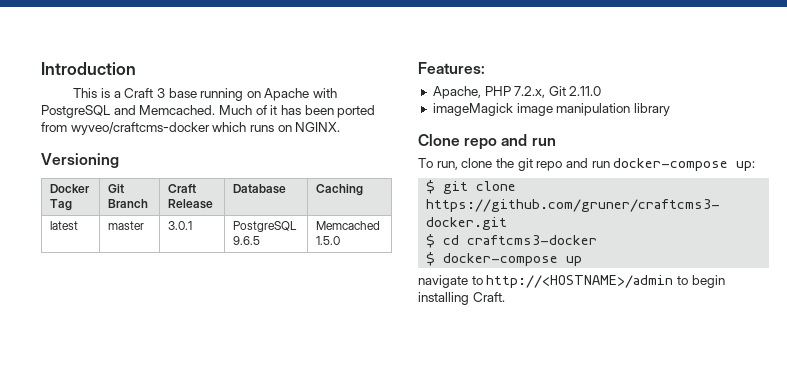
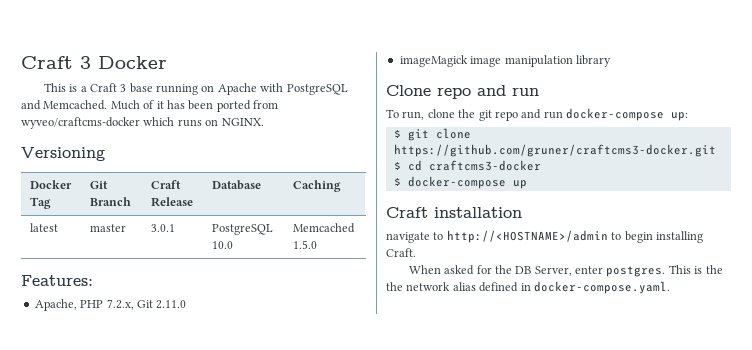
- Introduction
+ Craft 3 Docker
- latest | master | 3.0.1 | PostgreSQL 9.6.5 | Memcached 1.5.0
+ latest | master | 3.0.1 | PostgreSQL 10.0 | Memcached 1.5.0
+ Craft installation
+ When asked for the DB Server, enter postgres. This is the the network alias defined in docker-compose.yaml.

